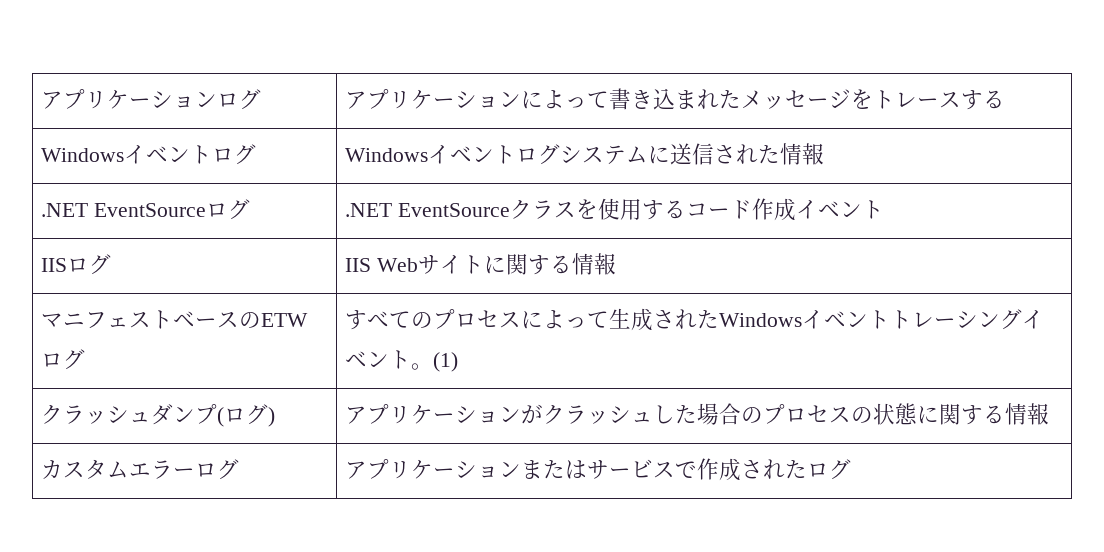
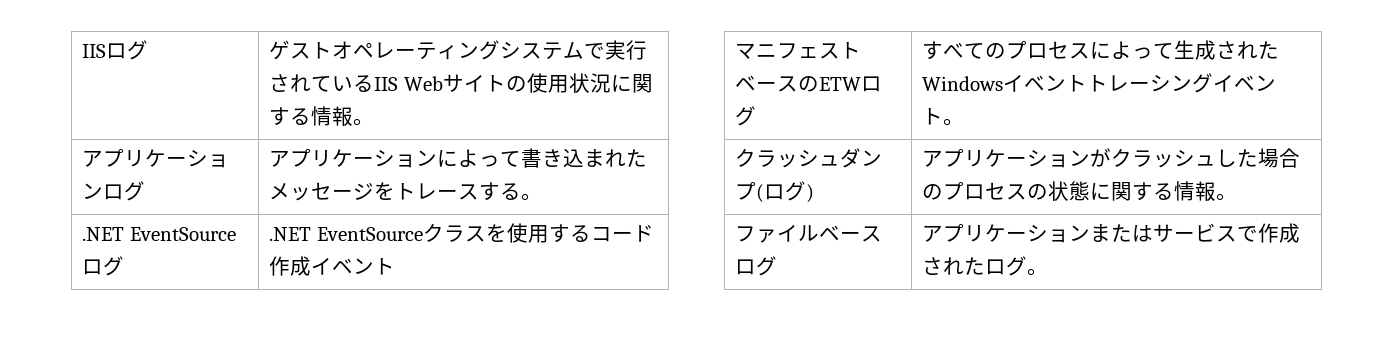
+ IISログ | ゲストオペレーティングシステムで実行されているIIS Webサイトの使用状況に関する情報。
- アプリケーションログ | アプリケーションによって書き込まれたメッセージをトレースする
- Windowsイベントログ | Windowsイベントログシステムに送信された情報
+ アプリケーションログ | アプリケーションによって書き込まれたメッセージをトレースする。
- IISログ | IIS Webサイトに関する情報
- マニフェストベースのETWログ | すべてのプロセスによって生成されたWindowsイベントトレーシングイベント。(1)
+ マニフェストベースのETWログ | すべてのプロセスによって生成されたWindowsイベントトレーシングイベント。
- クラッシュダンプ(ログ) | アプリケーションがクラッシュした場合のプロセスの状態に関する情報
- カスタムエラーログ | アプリケーションまたはサービスで作成されたログ
+ クラッシュダンプ(ログ) | アプリケーションがクラッシュした場合のプロセスの状態に関する情報。
+ ファイルベースログ | アプリケーションまたはサービスで作成されたログ。

